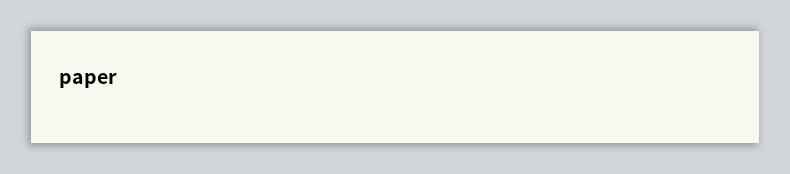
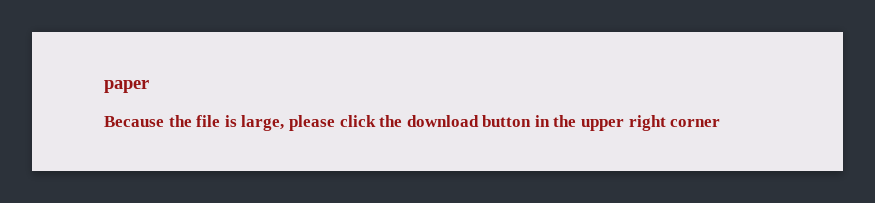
+ Because the file is large, please click the download button in the upper right corner

